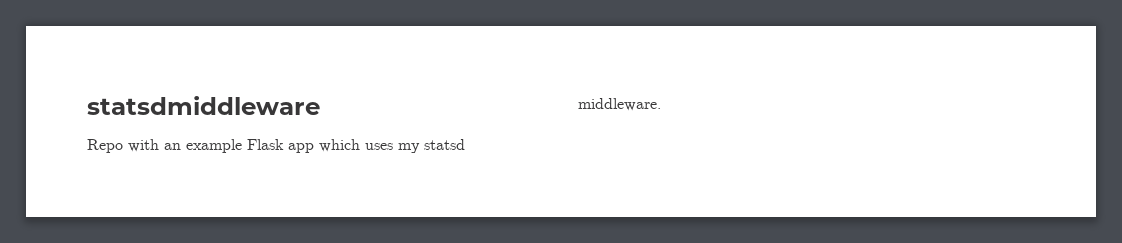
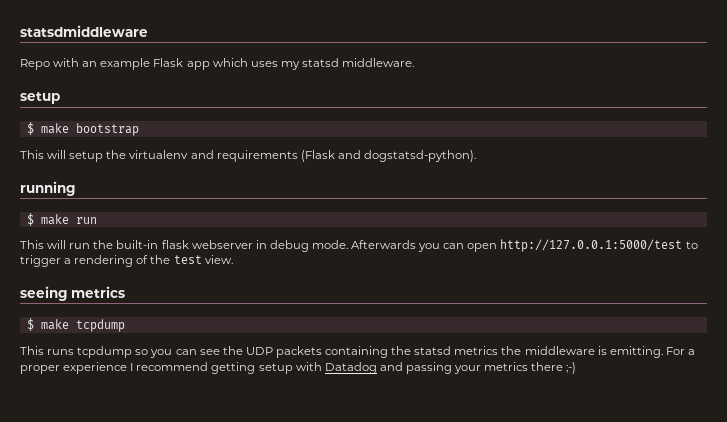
  Repo with an example Flask app which uses my statsd middleware.
+ setup
+ $ make bootstrap
+ This will setup the virtualenv and requirements (Flask and dogstatsd-python).
+ running
+ $ make run
+ This will run the built-in flask webserver in debug mode. Afterwards you can open http://127.0.0.1:5000/test to trigger a rendering of the test view.
+ seeing metrics
+ $ make tcpdump
+ This runs tcpdump so you can see the UDP packets containing the statsd metrics the middleware is emitting. For a proper experience I recommend getting setup with Datadog and passing your metrics there ;-)

